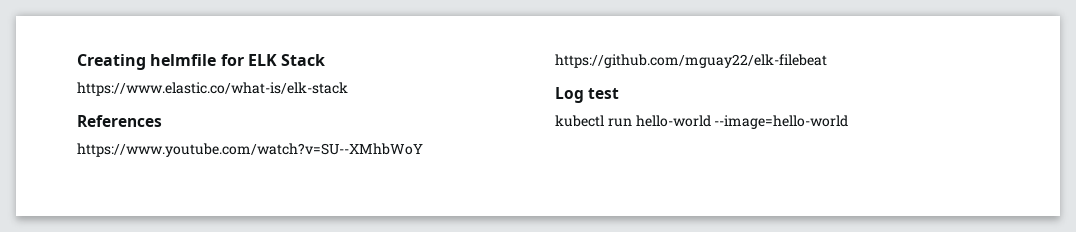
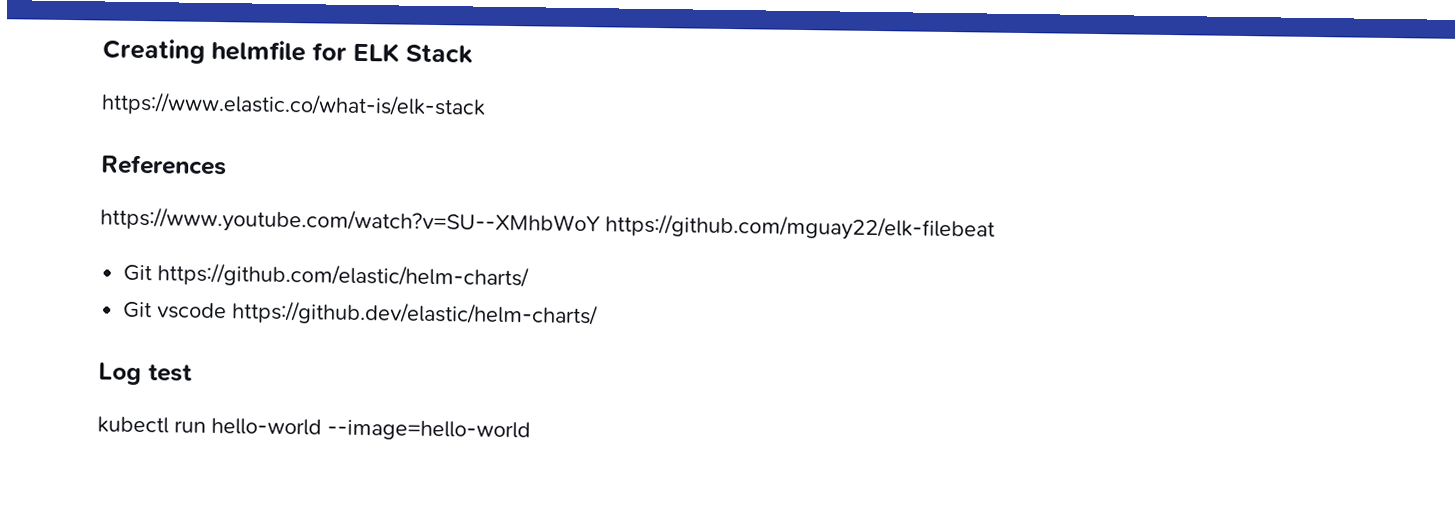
+ Git https://github.com/elastic/helm-charts/
+ Git vscode https://github.dev/elastic/helm-charts/

